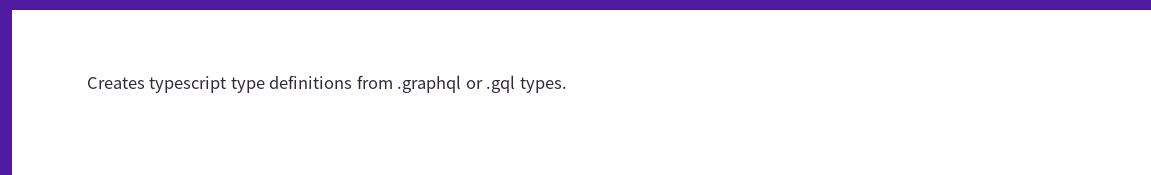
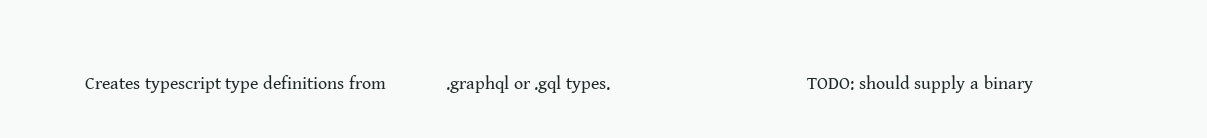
+ TODO: should supply a binary

